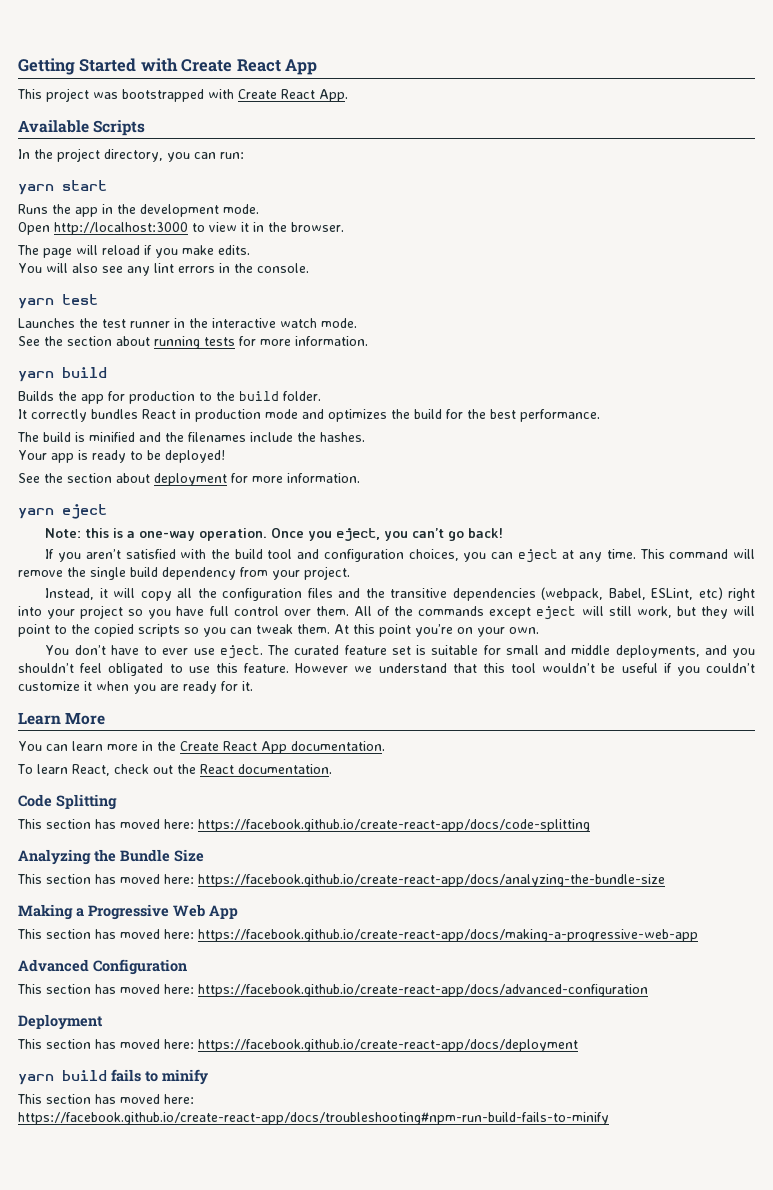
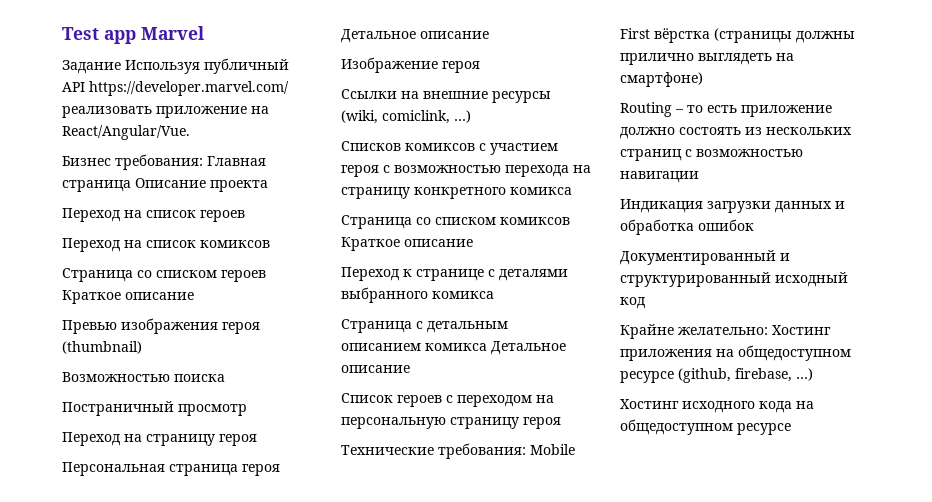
- Getting Started with Create React App
- This project was bootstrapped with Create React App.
- Available Scripts
- In the project directory, you can run:
- yarn start
- Runs the app in the development mode.
- Open http://localhost:3000 to view it in the browser.
- The page will reload if you make edits.
- You will also see any lint errors in the console.
- yarn test
- Launches the test runner in the interactive watch mode.
- See the section about running tests for more information.
- yarn build
- Builds the app for production to the build folder.
- It correctly bundles React in production mode and optimizes the build for the best performance.
- The build is minified and the filenames include the hashes.
- Your app is ready to be deployed!
- See the section about deployment for more information.
- yarn eject
- Note: this is a one-way operation. Once you eject, you can’t go back!
- If you aren’t satisfied with the build tool and configuration choices, you can eject at any time. This command will remove the single build dependency from your project.
- Instead, it will copy all the configuration files and the transitive dependencies (webpack, Babel, ESLint, etc) right into your project so you have full control over them. All of the commands except eject will still work, but they will point to the copied scripts so you can tweak them. At this point you’re on your own.
- You don’t have to ever use eject. The curated feature set is suitable for small and middle deployments, and you shouldn’t feel obligated to use this feature. However we understand that this tool wouldn’t be useful if you couldn’t customize it when you are ready for it.
- Learn More
- You can learn more in the Create React App documentation.
- To learn React, check out the React documentation.
- Code Splitting
- This section has moved here: https://facebook.github.io/create-react-app/docs/code-splitting
- Analyzing the Bundle Size
- This section has moved here: https://facebook.github.io/create-react-app/docs/analyzing-the-bundle-size
- Making a Progressive Web App
- This section has moved here: https://facebook.github.io/create-react-app/docs/making-a-progressive-web-app
- Advanced Configuration
- This section has moved here: https://facebook.github.io/create-react-app/docs/advanced-configuration
- Deployment
- This section has moved here: https://facebook.github.io/create-react-app/docs/deployment
- yarn build fails to minify
- This section has moved here: https://facebook.github.io/create-react-app/docs/troubleshooting#npm-run-build-fails-to-minify
+ Test app Marvel
+ Задание Используя публичный API https://developer.marvel.com/ реализовать приложение на React/Angular/Vue.
+ Бизнес требования: Главная страница Описание проекта
+ Переход на список героев
+ Переход на список комиксов
+ Страница со списком героев Краткое описание
+ Превью изображения героя (thumbnail)
+ Возможностью поиска
+ Постраничный просмотр
+ Переход на страницу героя
+ Персональная страница героя Детальное описание
+ Изображение героя
+ Ссылки на внешние ресурсы (wiki, comiclink, …)
+ Списков комиксов с участием героя с возможностью перехода на страницу конкретного комикса
+ Страница со списком комиксов Краткое описание
+ Переход к странице с деталями выбранного комикса
+ Страница с детальным описанием комикса Детальное описание
+ Список героев с переходом на персональную страницу героя
+ Технические требования: Mobile First вёрстка (страницы должны прилично выглядеть на смартфоне)
+ Routing – то есть приложение должно состоять из нескольких страниц с возможностью навигации
+ Индикация загрузки данных и обработка ошибок
+ Документированный и структурированный исходный код
+ Крайне желательно: Хостинг приложения на общедоступном ресурсе (github, firebase, …)
+ Хостинг исходного кода на общедоступном ресурсе

